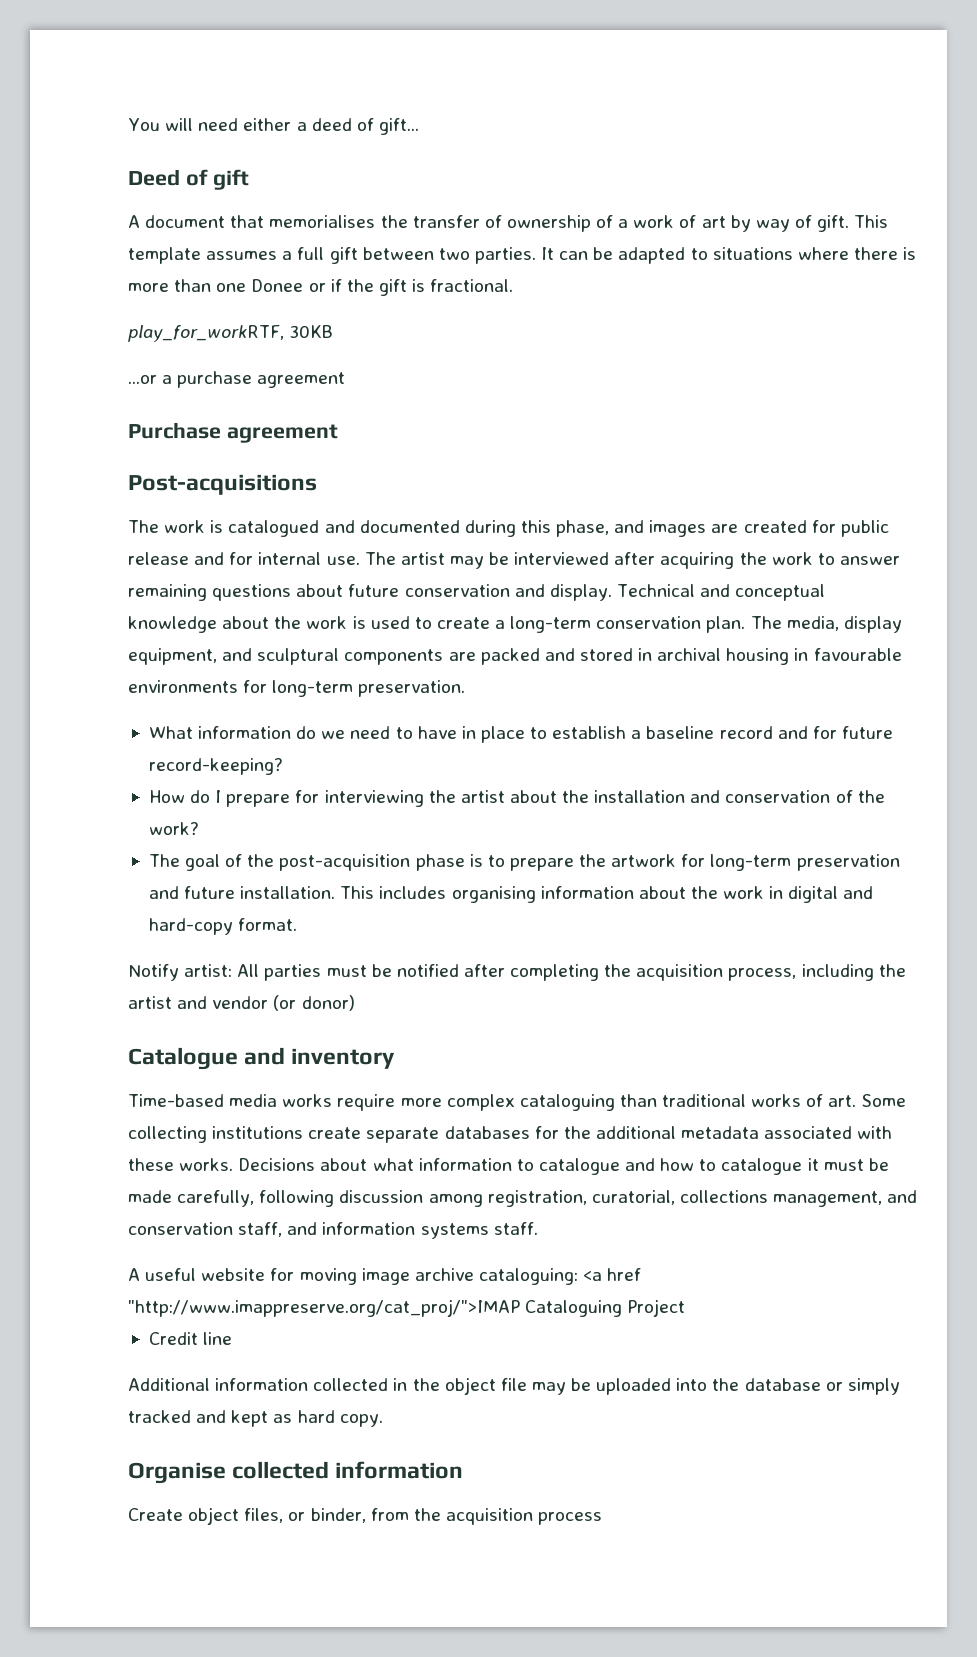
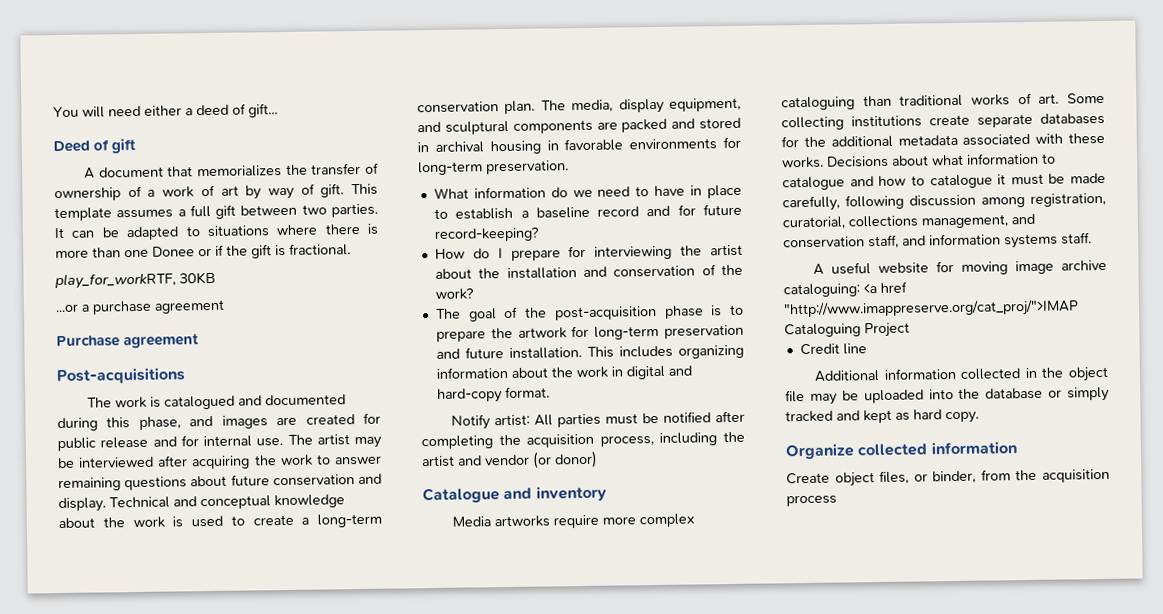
- A document that memorialises the transfer of ownership of a work of art by way of gift.
+ A document that memorializes the transfer of ownership of a work of art by way of gift.
- The media, display equipment, and sculptural components are packed and stored in archival housing in favourable environments for long-term preservation.
+ The media, display equipment, and sculptural components are packed and stored in archival housing in favorable environments for long-term preservation.
- This includes organising information about the work in digital and hard-copy format.
+ This includes organizing information about the work in digital and hard-copy format.
- Time-based media works require more complex cataloguing than traditional works of art. Some collecting institutions create separate databases for the additional metadata associated with these works.
+ Media artworks require more complex cataloguing than traditional works of art. Some collecting institutions create separate databases for the additional metadata associated with these works.
- Organise collected information
+ Organize collected information

